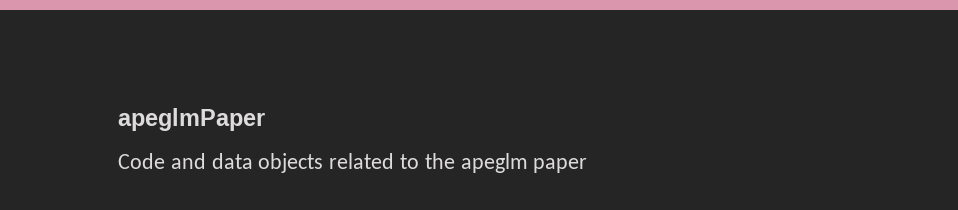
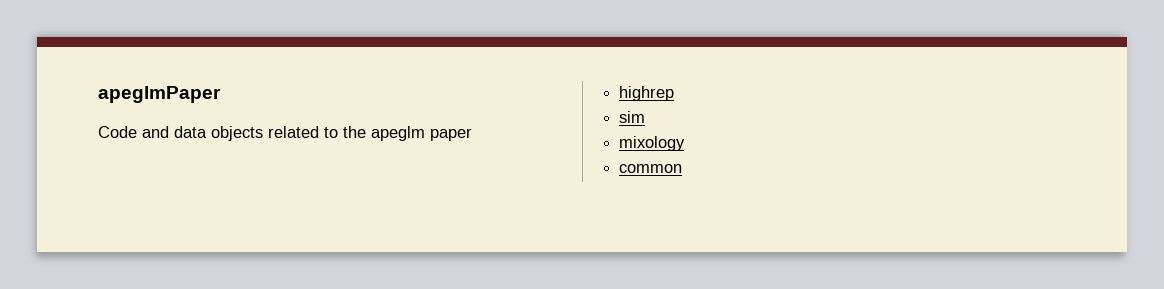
+ highrep
+ sim
+ mixology
+ common

